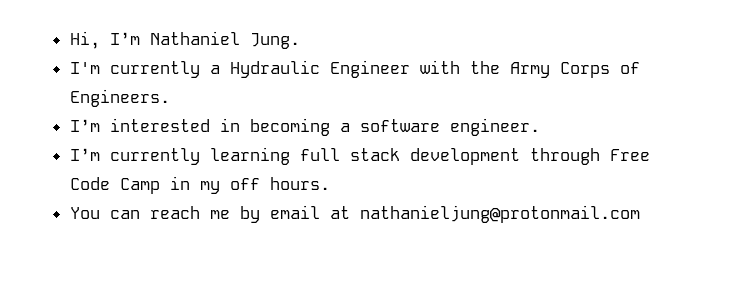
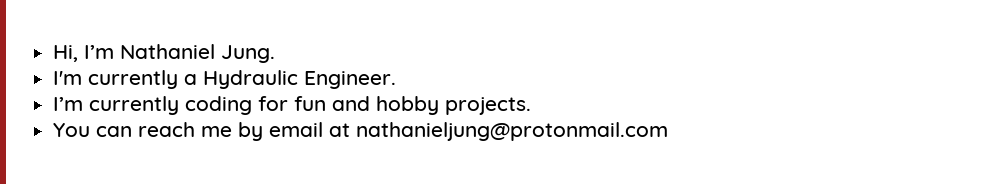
- I'm currently a Hydraulic Engineer with the Army Corps of Engineers.
- I’m interested in becoming a software engineer.
- I’m currently learning full stack development through Free Code Camp in my off hours.
+ I'm currently a Hydraulic Engineer.
+ I’m currently coding for fun and hobby projects.

